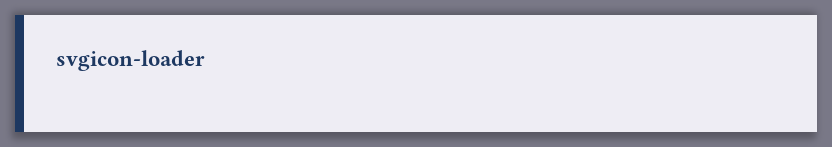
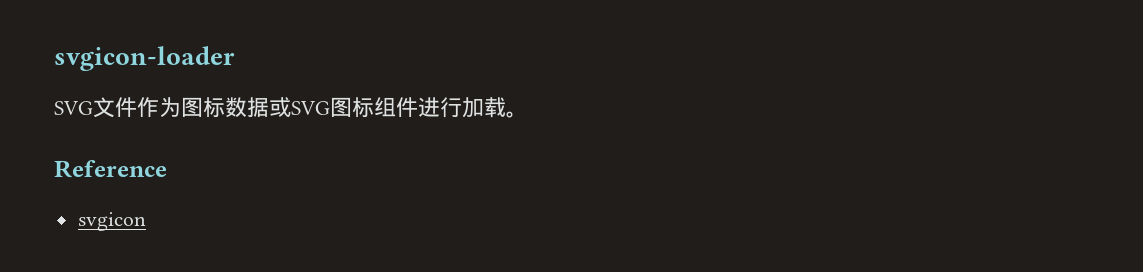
+ SVG文件作为图标数据或SVG图标组件进行加载。
+ Reference
+ svgicon

